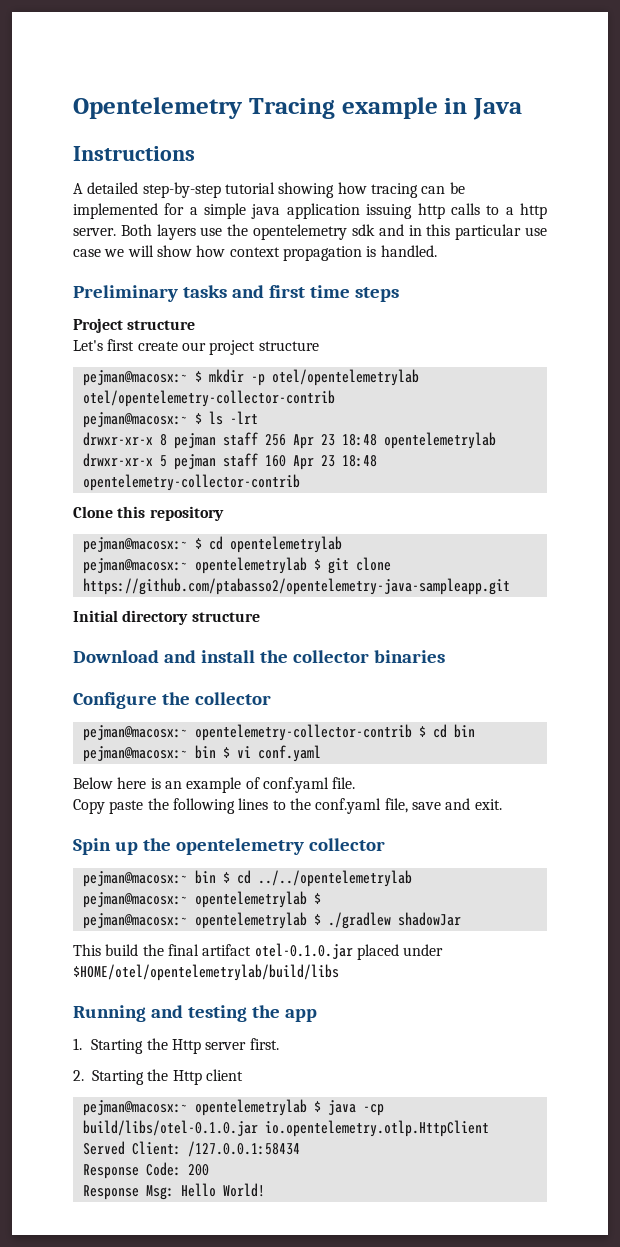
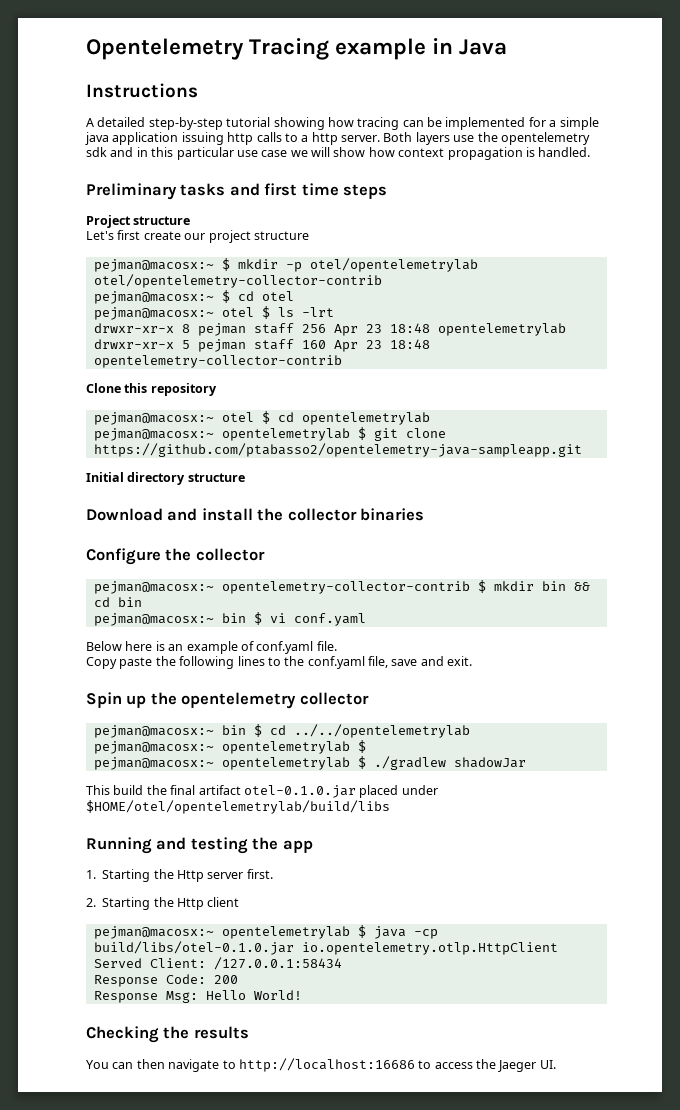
- pejman@macosx:~ $ ls -lrt
+ pejman@macosx:~ $ cd otel
+ pejman@macosx:~ otel $ ls -lrt
- pejman@macosx:~ $ cd opentelemetrylab
+ pejman@macosx:~ otel $ cd opentelemetrylab
- pejman@macosx:~ opentelemetry-collector-contrib $ cd bin
+ pejman@macosx:~ opentelemetry-collector-contrib $ mkdir bin && cd bin
+ Checking the results
+ You can then navigate to http://localhost:16686 to access the Jaeger UI.

